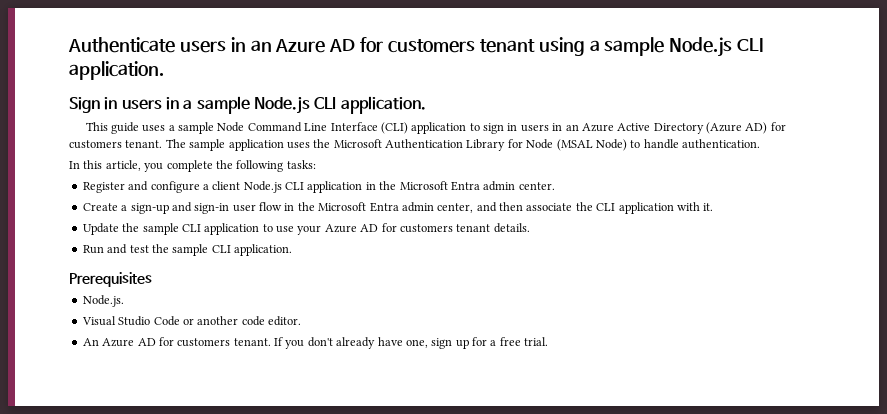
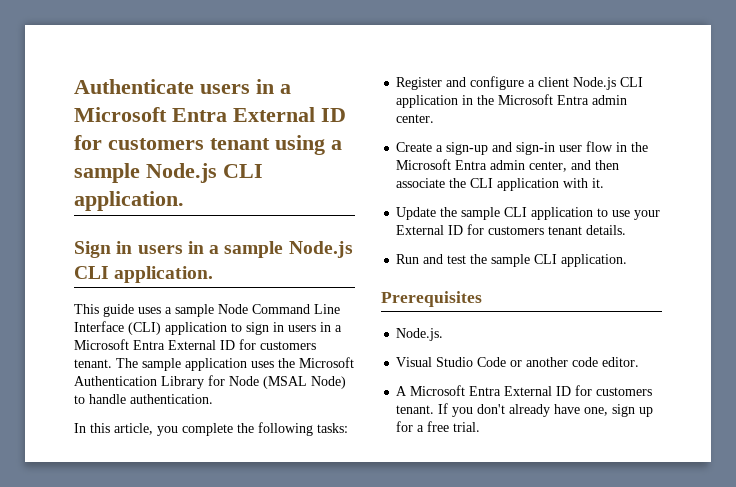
- Authenticate users in an Azure AD for customers tenant using a sample Node.js CLI application.
+ Authenticate users in a Microsoft Entra External ID for customers tenant using a sample Node.js CLI application.
- This guide uses a sample Node Command Line Interface (CLI) application to sign in users in an Azure Active Directory (Azure AD) for customers tenant.
+ This guide uses a sample Node Command Line Interface (CLI) application to sign in users in a Microsoft Entra External ID for customers tenant.
- Update the sample CLI application to use your Azure AD for customers tenant details.
+ Update the sample CLI application to use your External ID for customers tenant details.
- An Azure AD for customers tenant.
+ A Microsoft Entra External ID for customers tenant.

